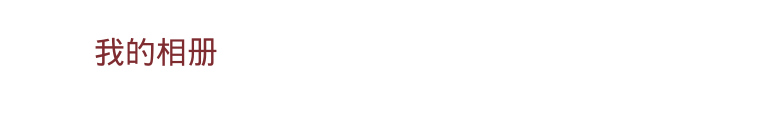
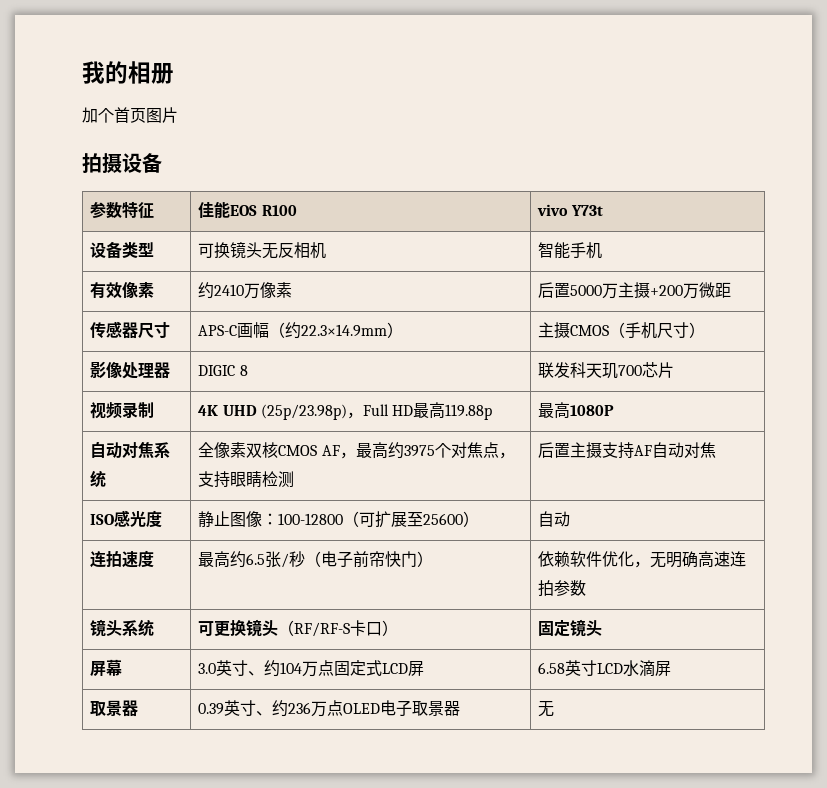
+ 加个首页图片
+ 拍摄设备
+ 参数特征 | 佳能EOS R100 | vivo Y73t
+ 设备类型 | 可换镜头无反相机 | 智能手机
+ 有效像素 | 约2410万像素 | 后置5000万主摄+200万微距
+ 传感器尺寸 | APS-C画幅（约22.3×14.9mm） | 主摄CMOS（手机尺寸）
+ 影像处理器 | DIGIC 8 | 联发科天玑700芯片
+ 视频录制 | 4K UHD (25p/23.98p)，Full HD最高119.88p | 最高1080P
+ 自动对焦系统 | 全像素双核CMOS AF，最高约3975个对焦点，支持眼睛检测 | 后置主摄支持AF自动对焦
+ ISO感光度 | 静止图像：100-12800（可扩展至25600） | 自动
+ 连拍速度 | 最高约6.5张/秒（电子前帘快门） | 依赖软件优化，无明确高速连拍参数
+ 镜头系统 | 可更换镜头（RF/RF-S卡口） | 固定镜头
+ 屏幕 | 3.0英寸、约104万点固定式LCD屏 | 6.58英寸LCD水滴屏
+ 取景器 | 0.39英寸、约236万点OLED电子取景器 | 无

